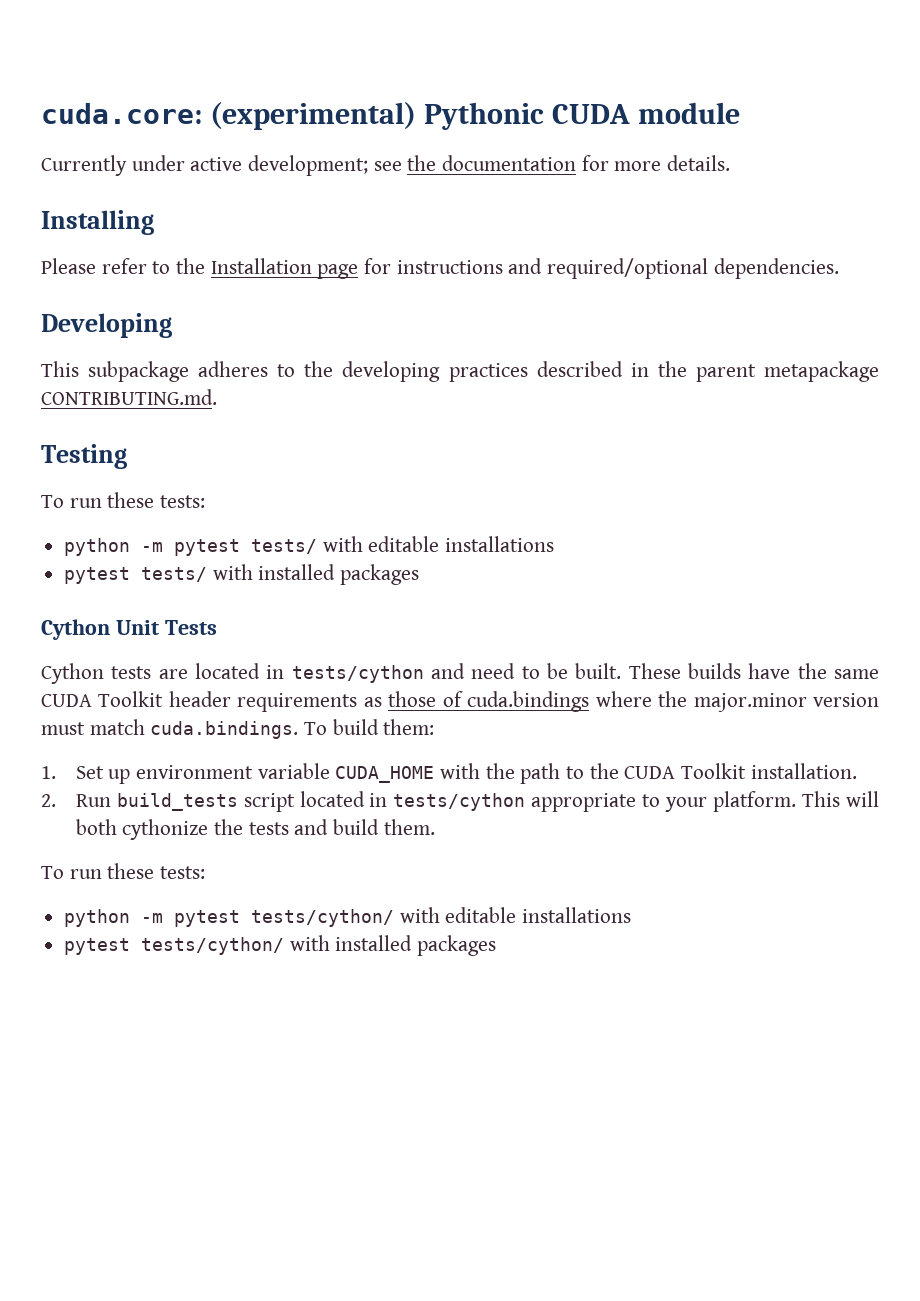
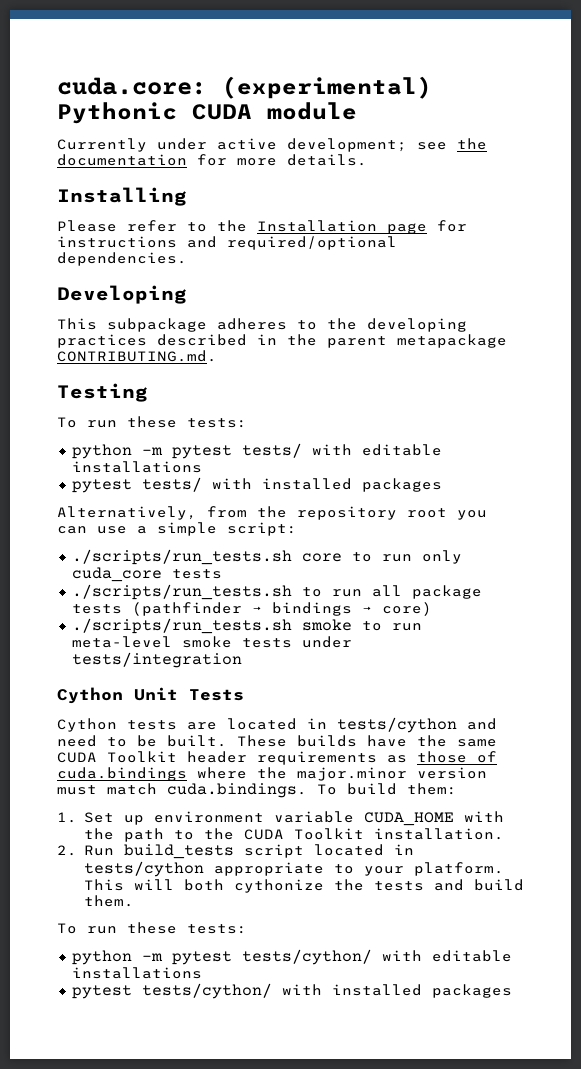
+ Alternatively, from the repository root you can use a simple script:
+ ./scripts/run_tests.sh core to run only cuda_core tests
+ ./scripts/run_tests.sh to run all package tests (pathfinder → bindings → core)
+ ./scripts/run_tests.sh smoke to run meta-level smoke tests under tests/integration

